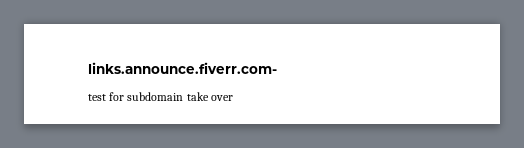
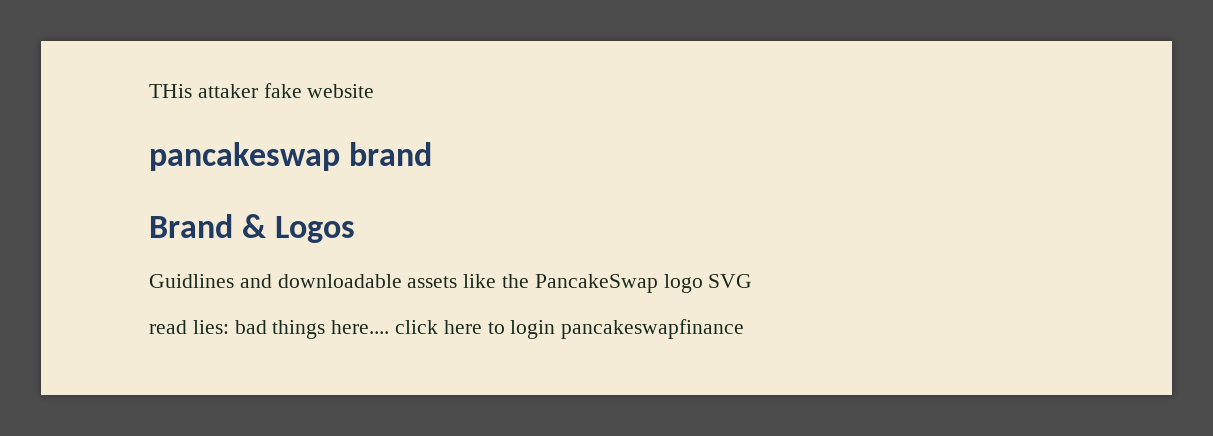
- links.announce.fiverr.com-
- test for subdomain take over
+ THis attaker fake website
+ pancakeswap brand
+ Brand & Logos
+ Guidlines and downloadable assets like the PancakeSwap logo SVG
+ read lies: bad things here.... click here to login pancakeswapfinance

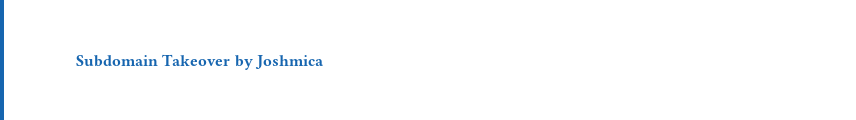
- THis attaker fake website
- pancakeswap brand
- Brand & Logos
- Guidlines and downloadable assets like the PancakeSwap logo SVG
- read lies: bad things here.... click here to login pancakeswapfinance
+ Subdomain Takeover by Joshmica

